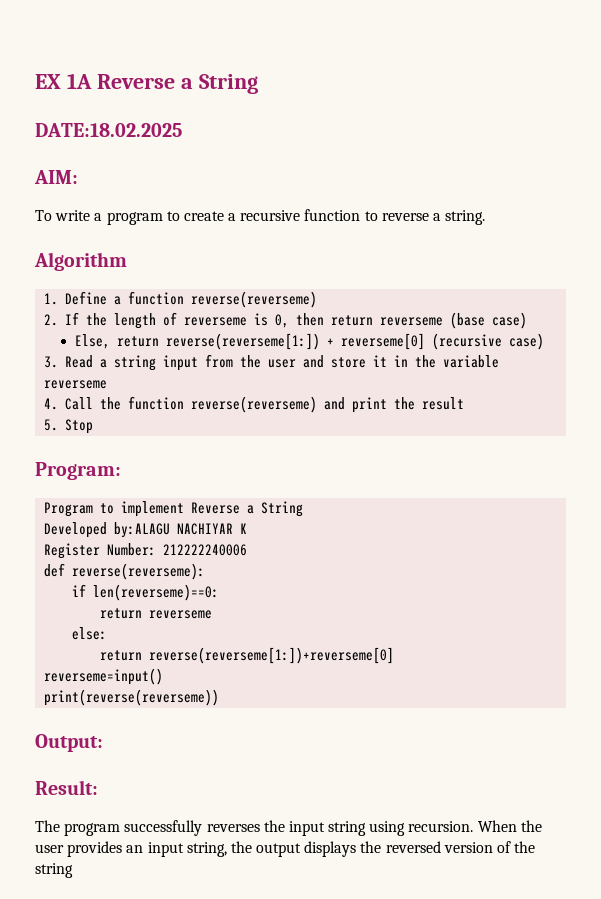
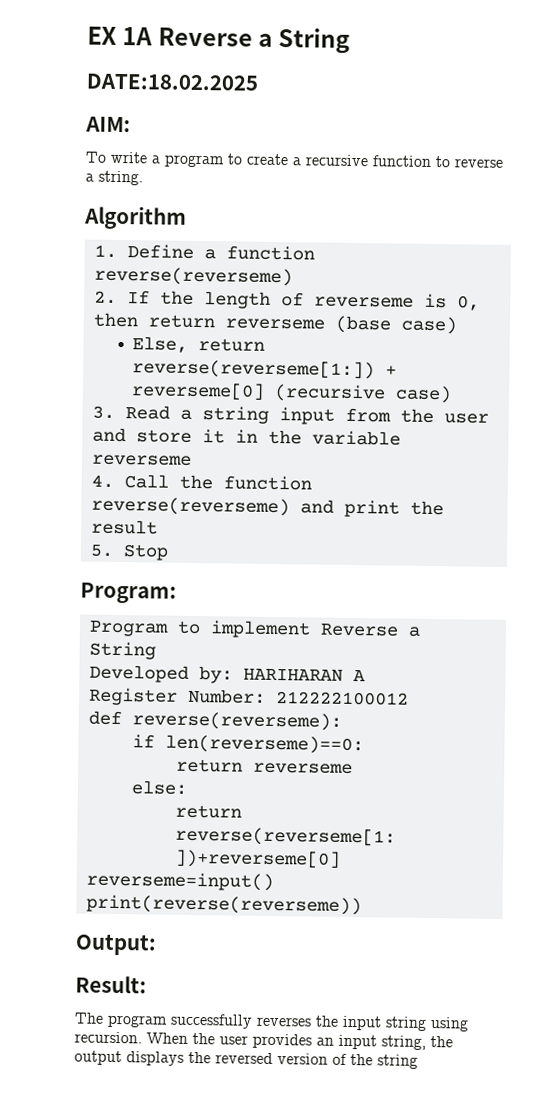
- Developed by:ALAGU NACHIYAR K
+ Developed by: HARIHARAN A
- Register Number: 212222240006
+ Register Number: 212222100012

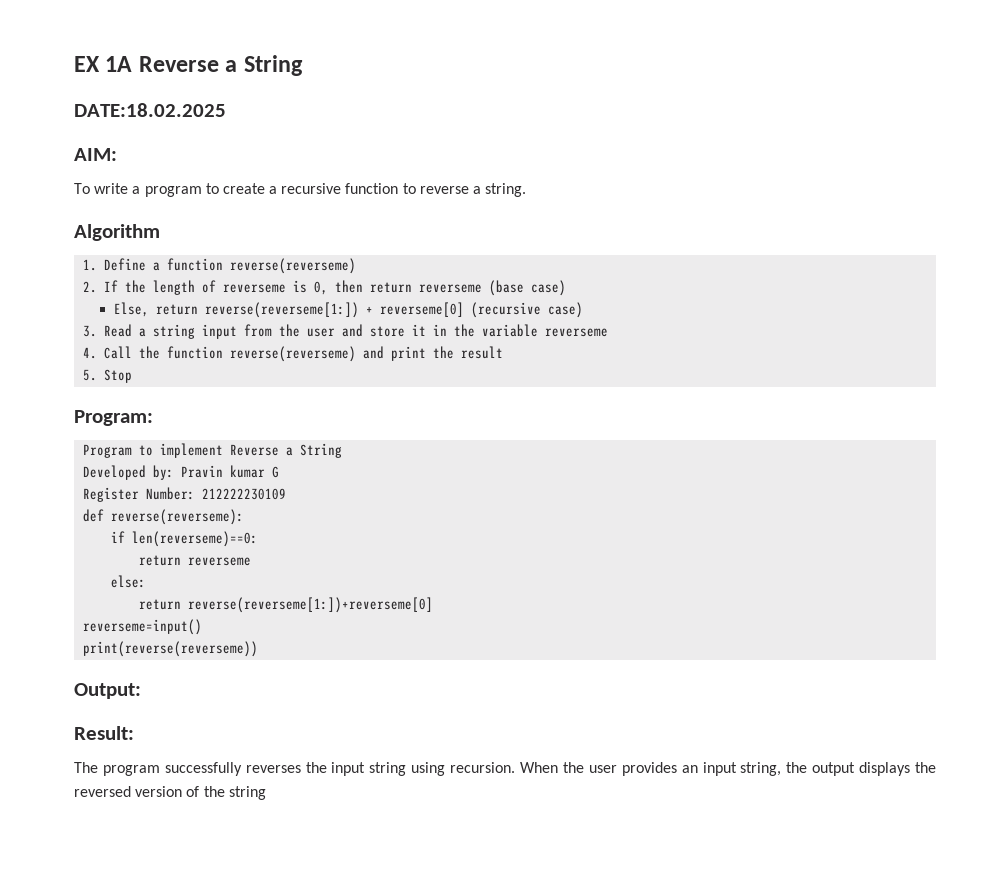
- Developed by: HARIHARAN A
+ Developed by: Pravin kumar G
- Register Number: 212222100012
+ Register Number: 212222230109

